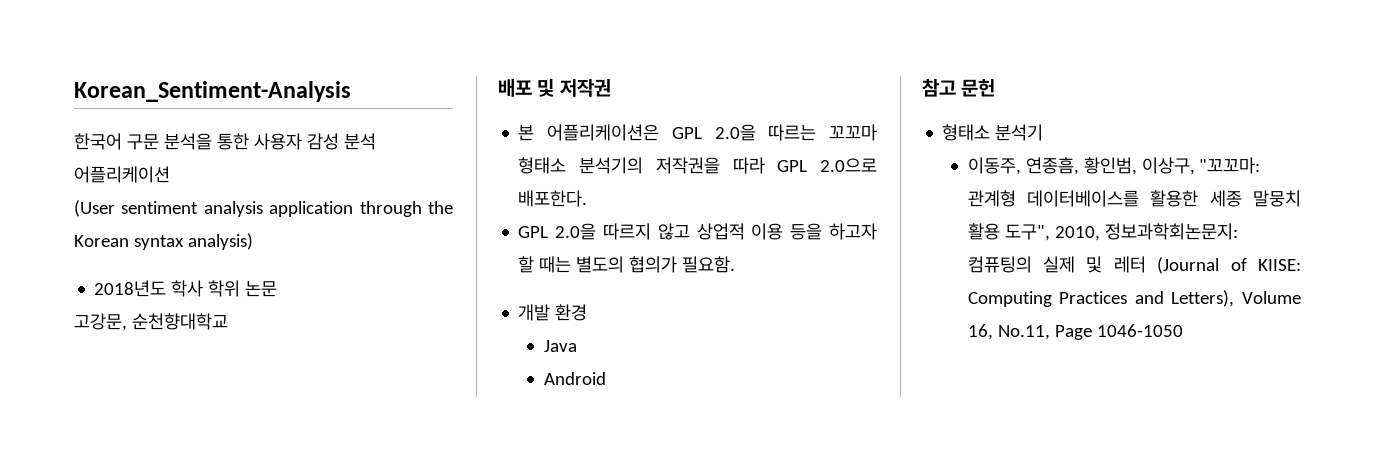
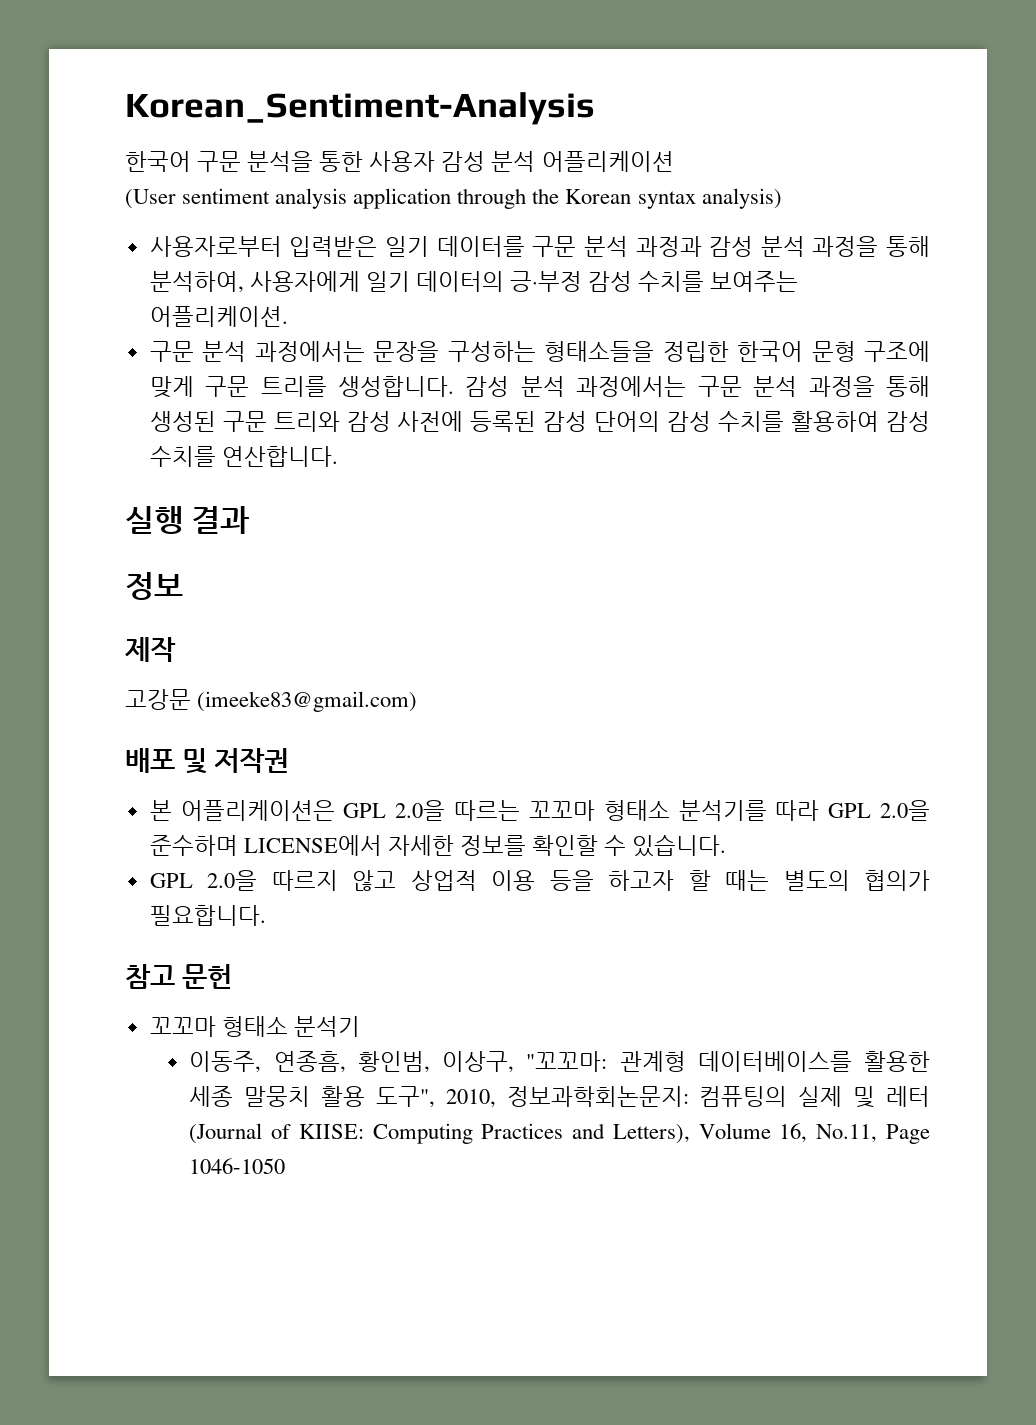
- 2018년도 학사 학위 논문
- 고강문, 순천향대학교
+ 사용자로부터 입력받은 일기 데이터를 구문 분석 과정과 감성 분석 과정을 통해 분석하여, 사용자에게 일기 데이터의 긍·부정 감성 수치를 보여주는 어플리케이션.
+ 구문 분석 과정에서는 문장을 구성하는 형태소들을 정립한 한국어 문형 구조에 맞게 구문 트리를 생성합니다. 감성 분석 과정에서는 구문 분석 과정을 통해 생성된 구문 트리와 감성 사전에 등록된 감성 단어의 감성 수치를 활용하여 감성 수치를 연산합니다.
+ 실행 결과
+ 정보
+ 제작
+ 고강문 (imeeke83@gmail.com)
- 본 어플리케이션은 GPL 2.0을 따르는 꼬꼬마 형태소 분석기의 저작권을 따라 GPL 2.0으로 배포한다.
+ 본 어플리케이션은 GPL 2.0을 따르는 꼬꼬마 형태소 분석기를 따라 GPL 2.0을 준수하며 LICENSE에서 자세한 정보를 확인할 수 있습니다.
- GPL 2.0을 따르지 않고 상업적 이용 등을 하고자 할 때는 별도의 협의가 필요함.
- 개발 환경
- Java
- Android
+ GPL 2.0을 따르지 않고 상업적 이용 등을 하고자 할 때는 별도의 협의가 필요합니다.
- 형태소 분석기
+ 꼬꼬마 형태소 분석기

